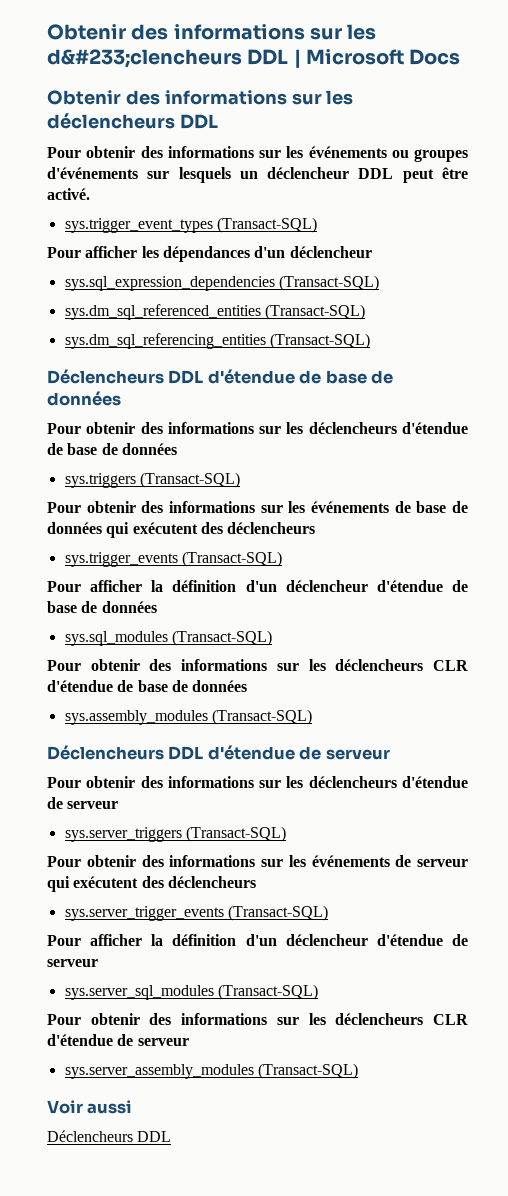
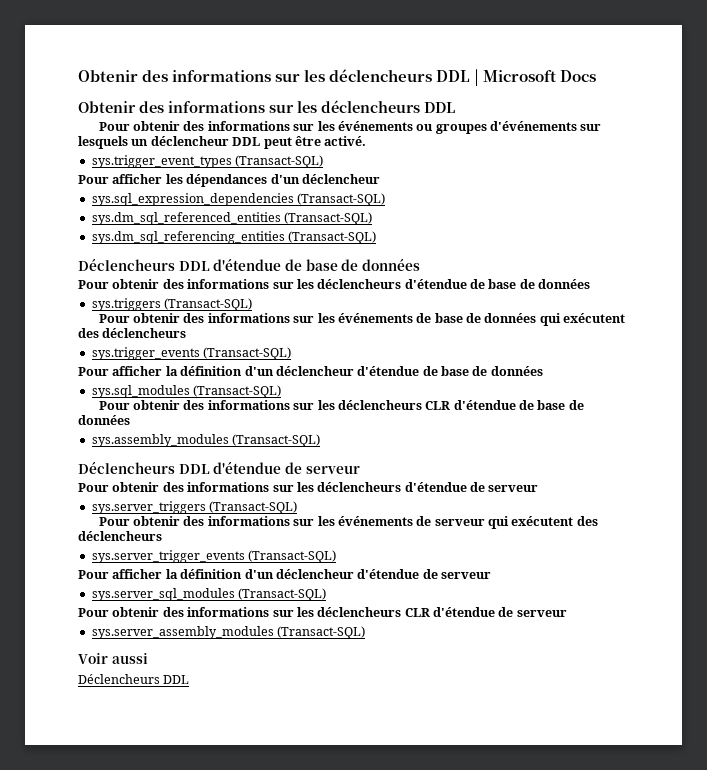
- Obtenir des informations sur les d&#233;clencheurs DDL | Microsoft Docs
+ Obtenir des informations sur les déclencheurs DDL | Microsoft Docs

